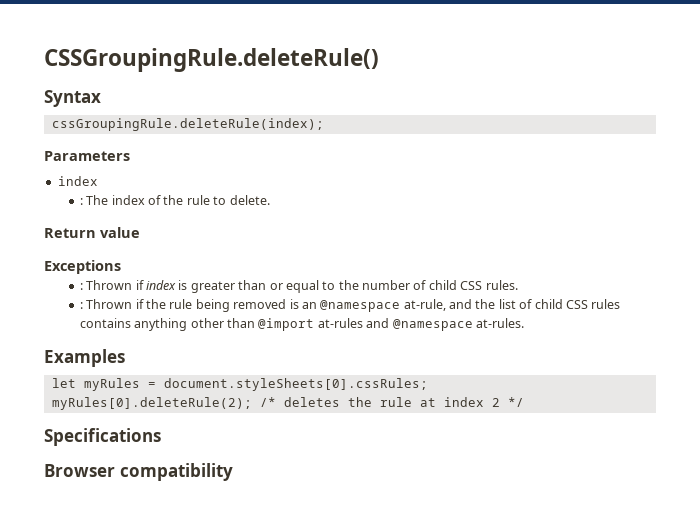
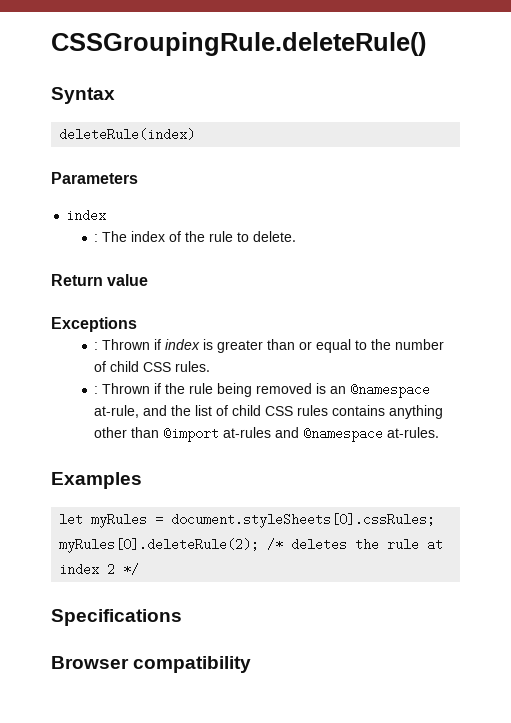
- cssGroupingRule.deleteRule(index);
+ deleteRule(index)

